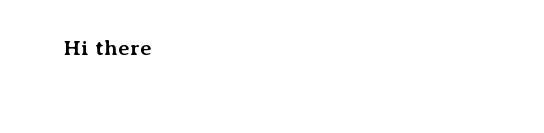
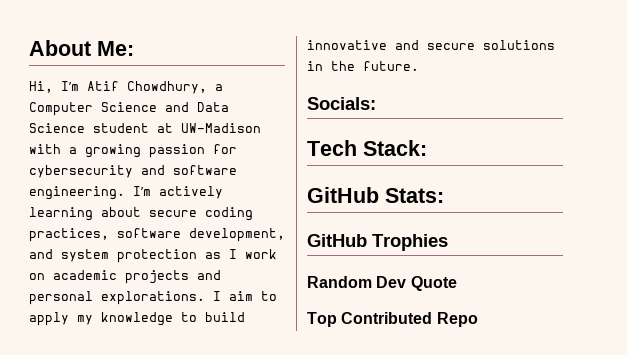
- Hi there
+ About Me:
+ Hi, I’m Atif Chowdhury, a Computer Science and Data Science student at UW-Madison with a growing passion for cybersecurity and software engineering. I’m actively learning about secure coding practices, software development, and system protection as I work on academic projects and personal explorations. I aim to apply my knowledge to build innovative and secure solutions in the future.
+ Socials:
+ Tech Stack:
+ GitHub Stats:
+ GitHub Trophies
+ Random Dev Quote
+ Top Contributed Repo

